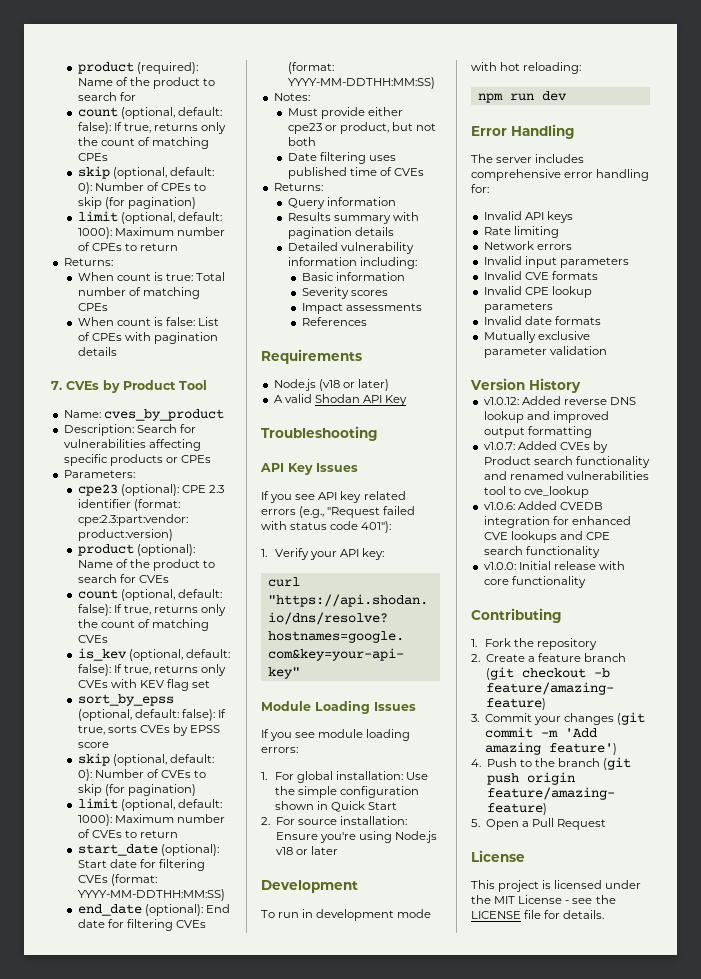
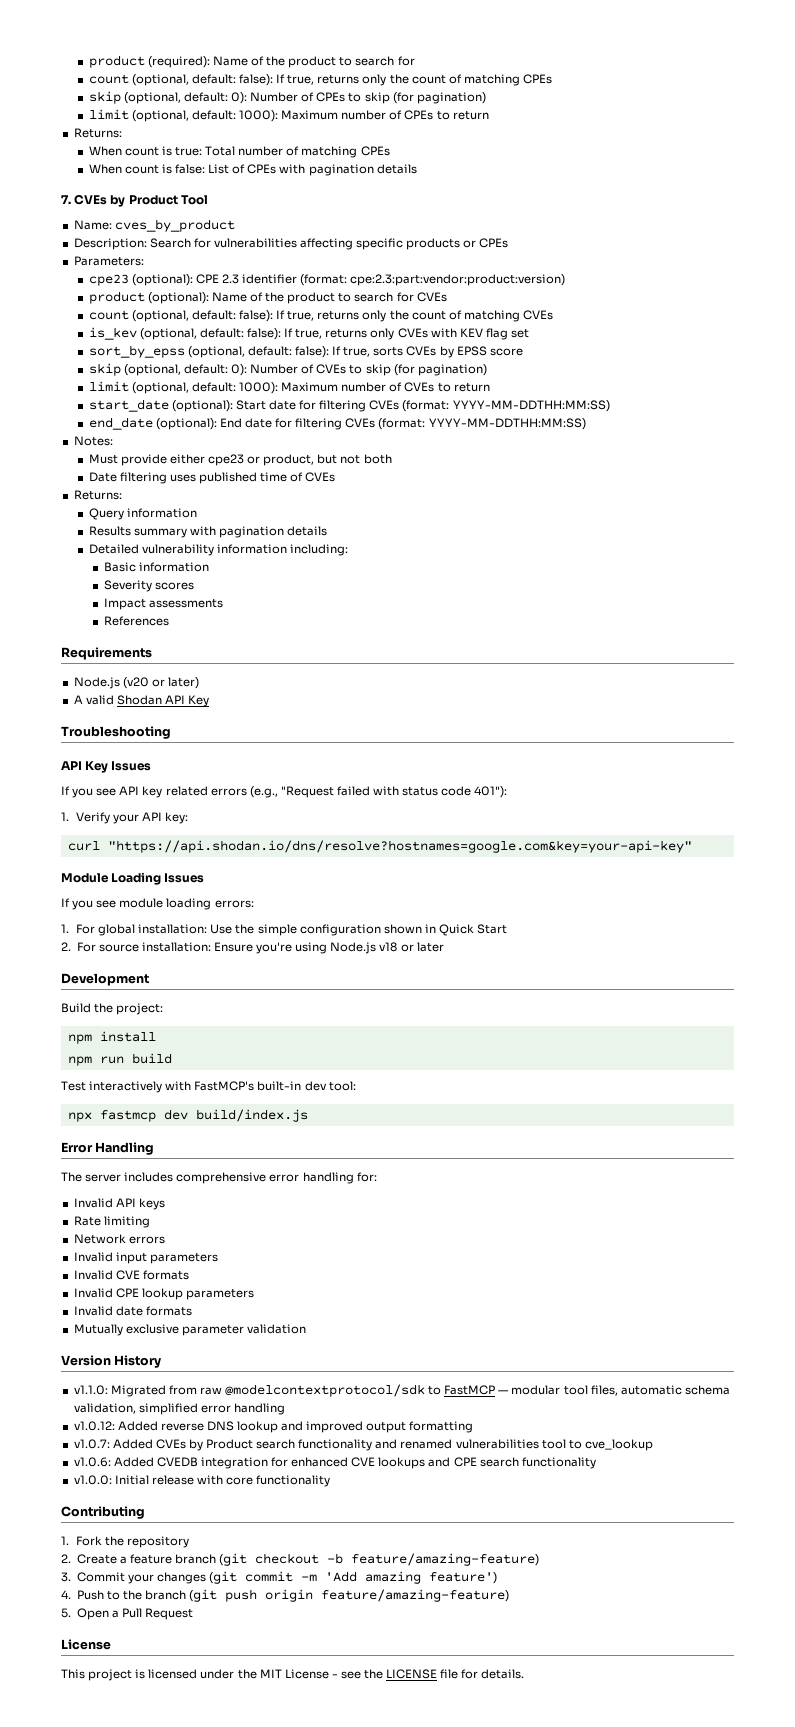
- Node.js (v18 or later)
+ Node.js (v20 or later)
- To run in development mode with hot reloading:
- npm run dev
+ Build the project:
+ npm install
+ npm run build
+ Test interactively with FastMCP's built-in dev tool:
+ npx fastmcp dev build/index.js
+ v1.1.0: Migrated from raw @modelcontextprotocol/sdk to FastMCP — modular tool files, automatic schema validation, simplified error handling

